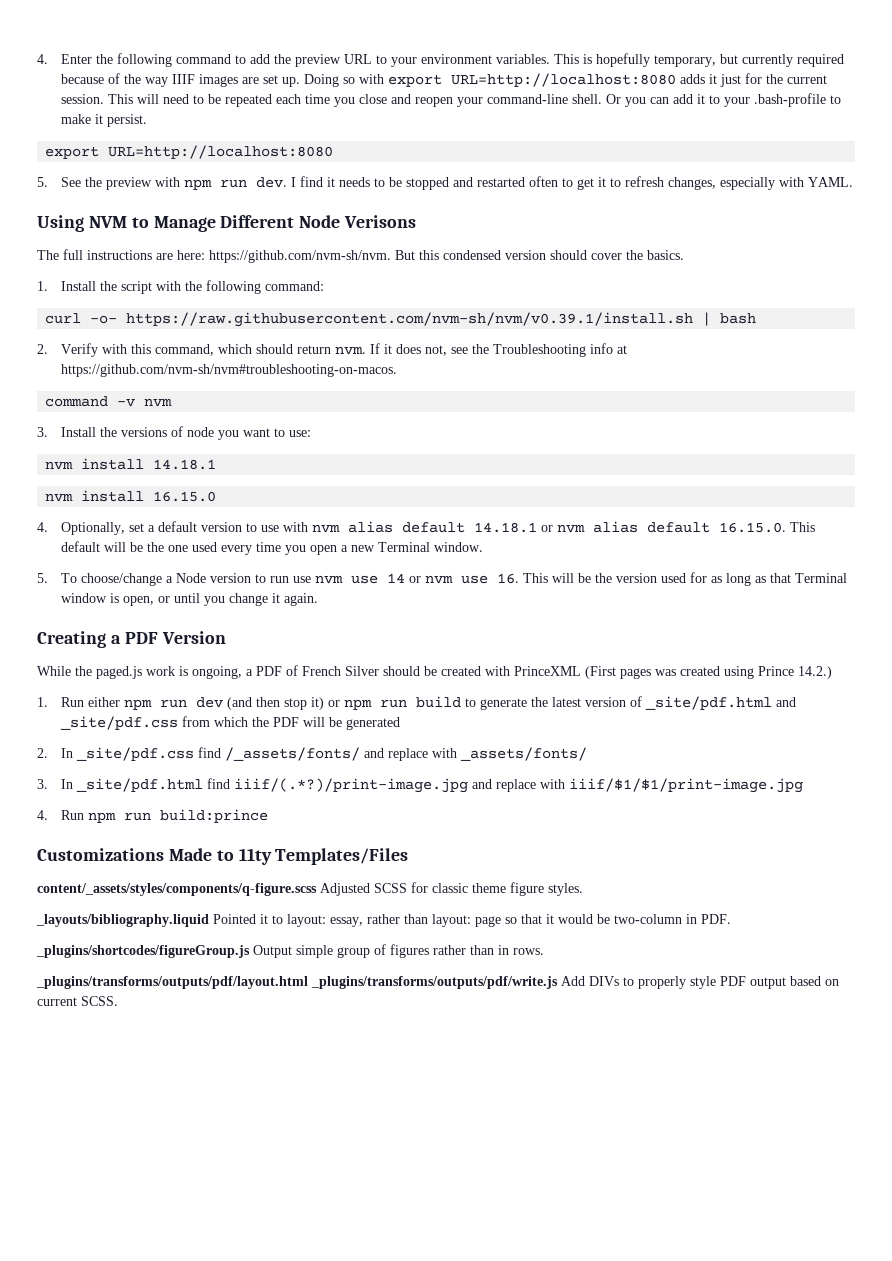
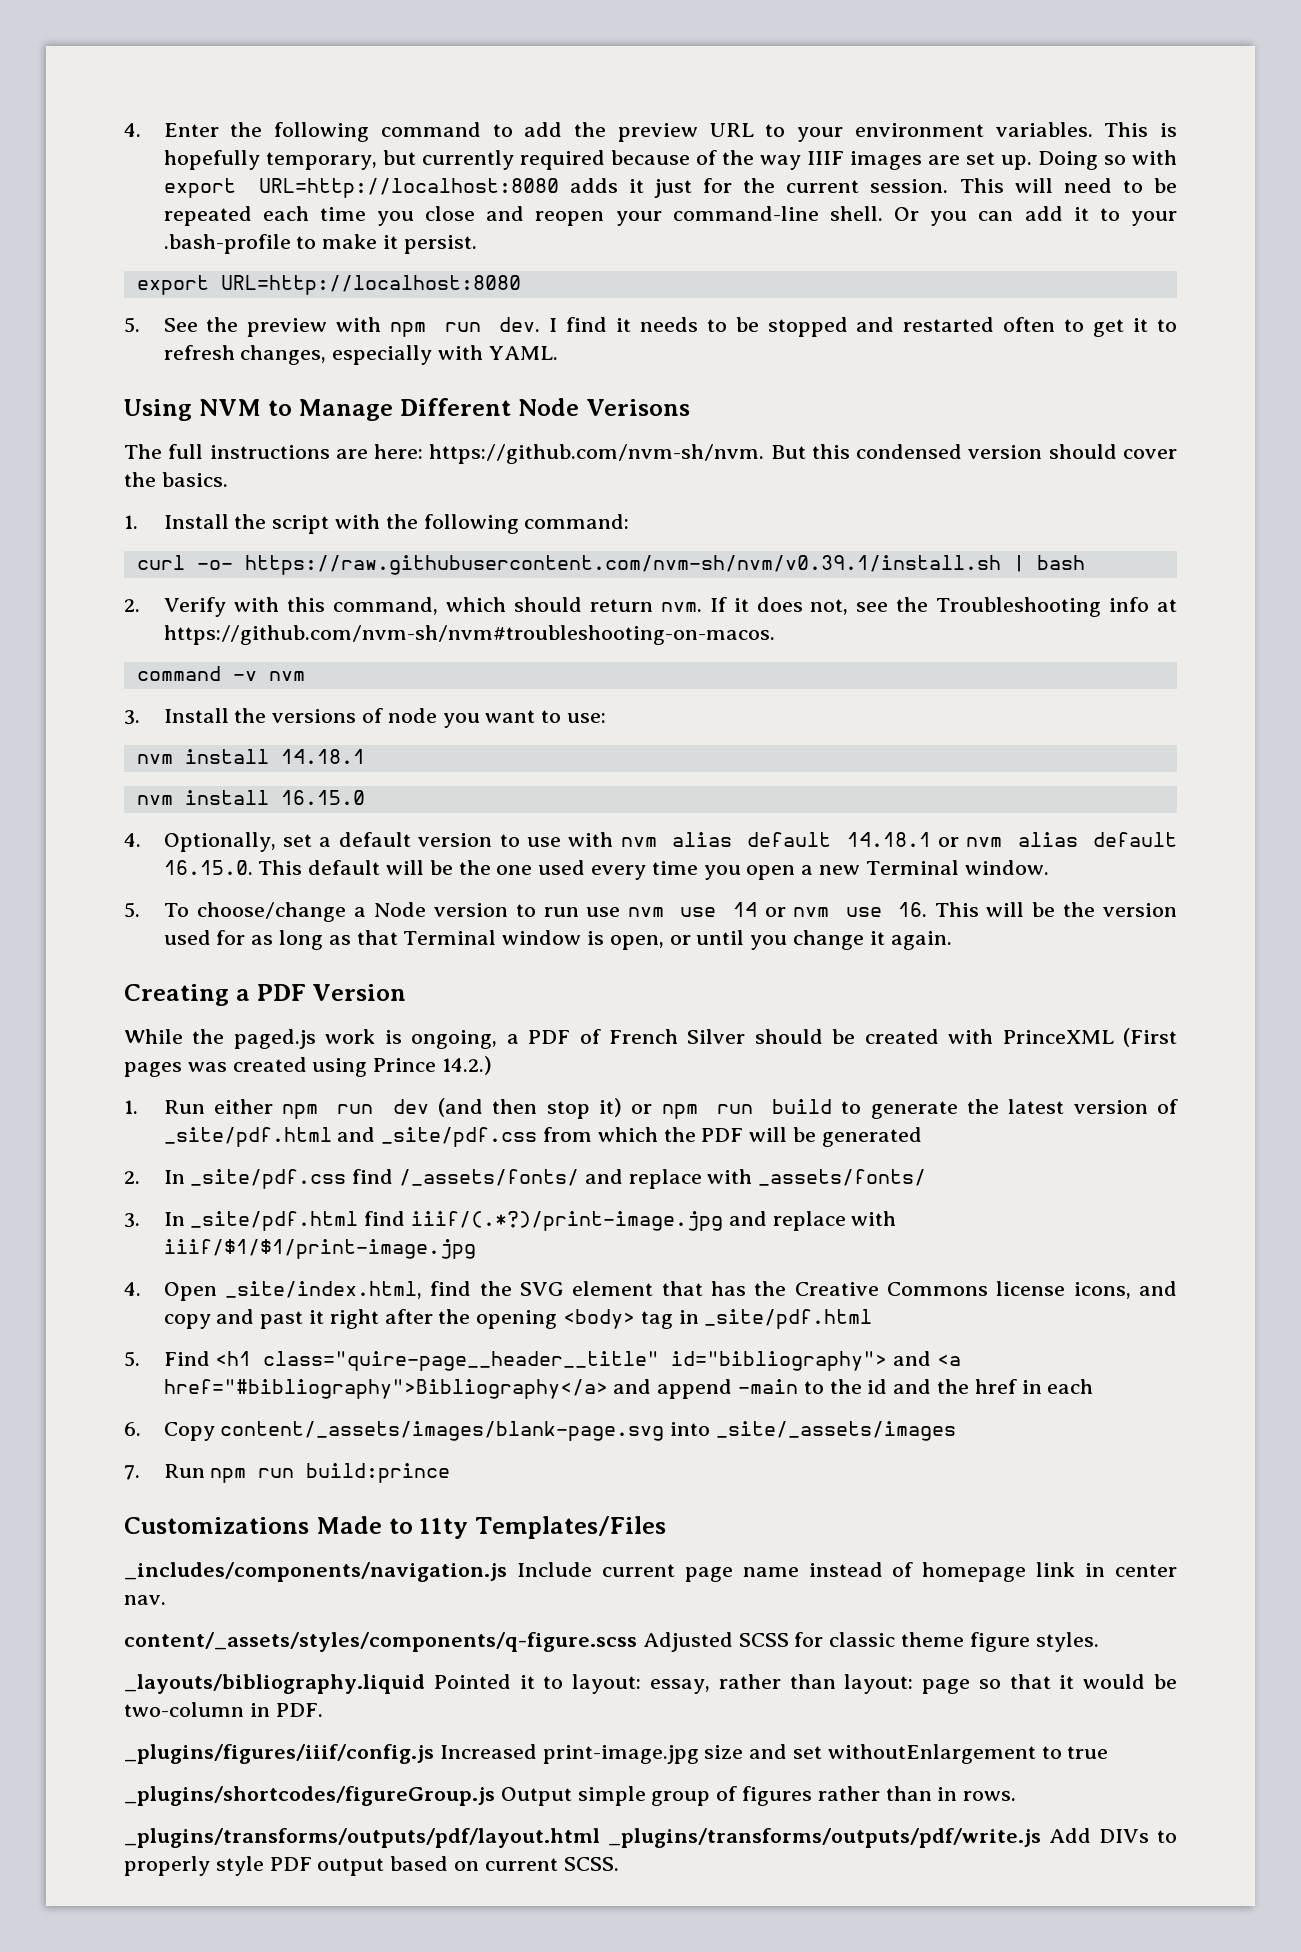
- 4. Run npm run build:prince
+ 4. Open _site/index.html, find the SVG element that has the Creative Commons license icons, and copy and past it right after the opening <body> tag in _site/pdf.html
+ 5. Find <h1 class="quire-page__header__title" id="bibliography"> and <a href="#bibliography">Bibliography</a> and append -main to the id and the href in each
+ 6. Copy content/_assets/images/blank-page.svg into _site/_assets/images
+ 7. Run npm run build:prince
+ _includes/components/navigation.js Include current page name instead of homepage link in center nav.
+ _plugins/figures/iiif/config.js Increased print-image.jpg size and set withoutEnlargement to true

